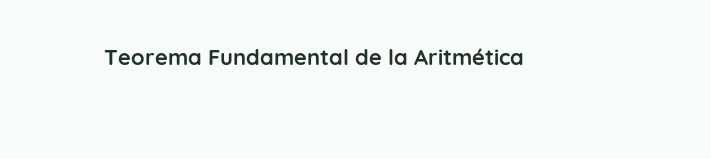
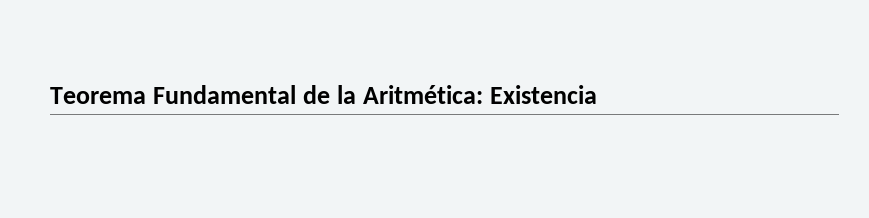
- Teorema Fundamental de la Aritmética
+ Teorema Fundamental de la Aritmética: Existencia

